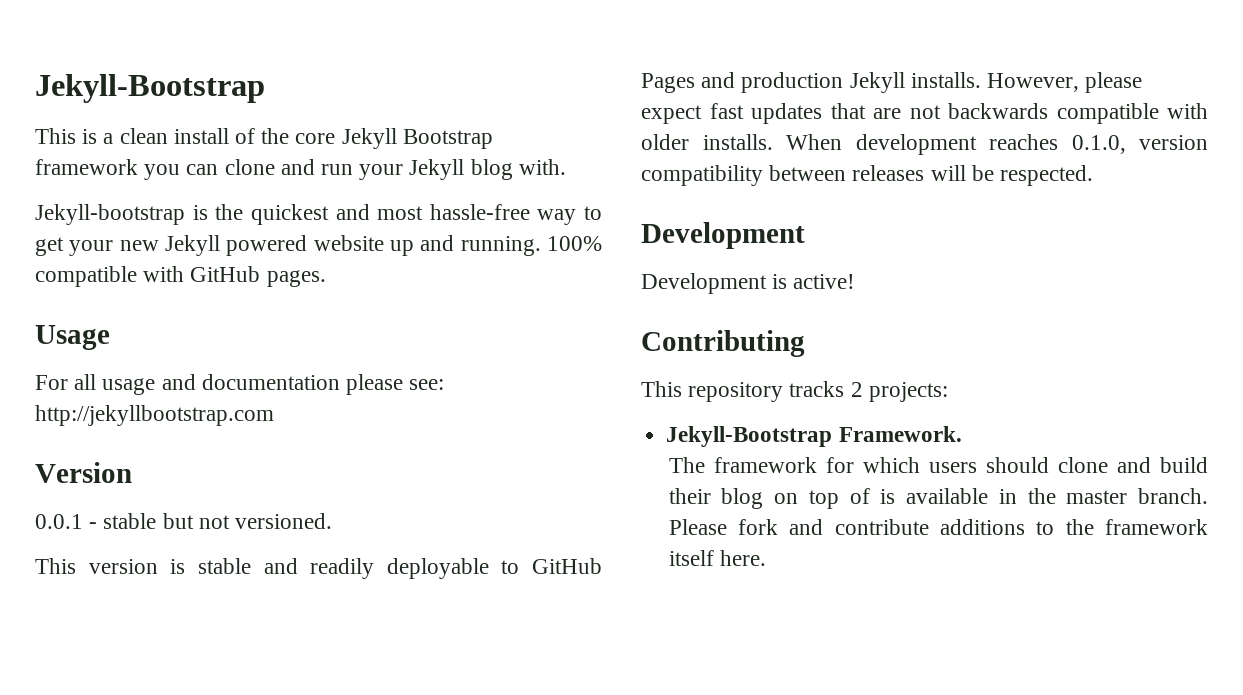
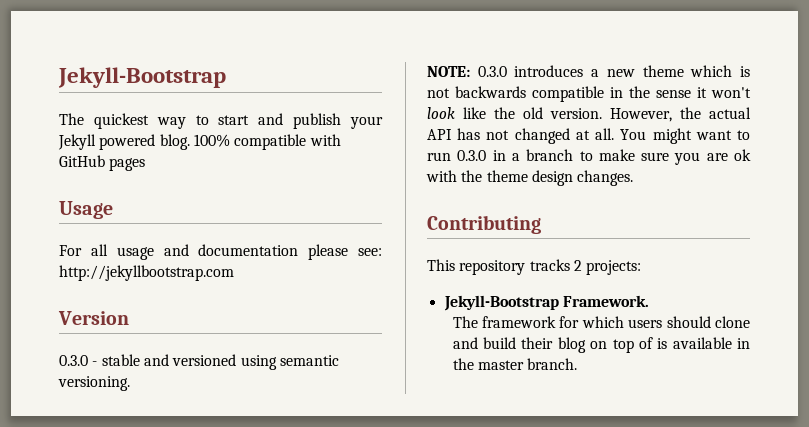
- This is a clean install of the core Jekyll Bootstrap framework you can clone and run your Jekyll blog with.
- Jekyll-bootstrap is the quickest and most hassle-free way to get your new Jekyll powered website up and running.
+ The quickest way to start and publish your Jekyll powered blog.
- 100% compatible with GitHub pages.
+ 100% compatible with GitHub pages
- 0.0.1 - stable but not versioned.
- This version is stable and readily deployable to GitHub Pages and production Jekyll installs. However, please expect fast updates that are not backwards compatible with older installs. When development reaches 0.1.0, version compatibility between releases will be respected.
- Development
- Development is active!
+ 0.3.0 - stable and versioned using semantic versioning.
+ NOTE: 0.3.0 introduces a new theme which is not backwards compatible in the sense it won't look like the old version. However, the actual API has not changed at all. You might want to run 0.3.0 in a branch to make sure you are ok with the theme design changes.
- Please fork and contribute additions to the framework itself here.

